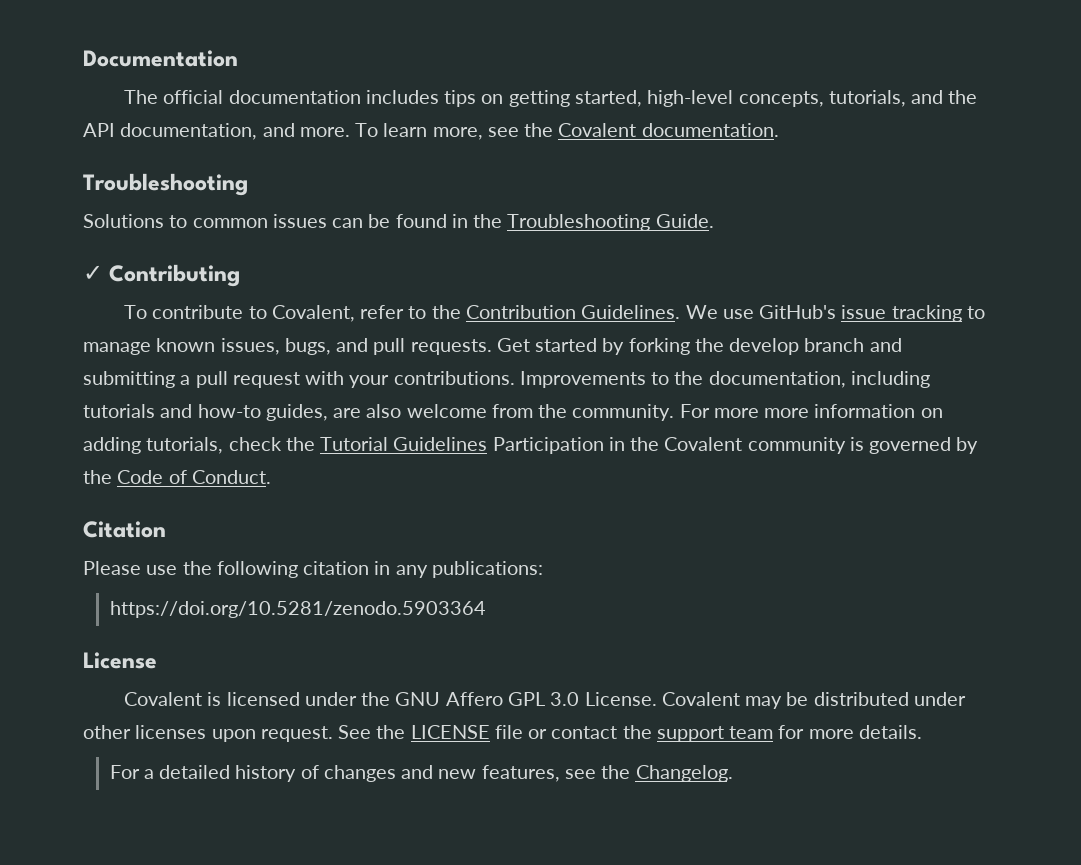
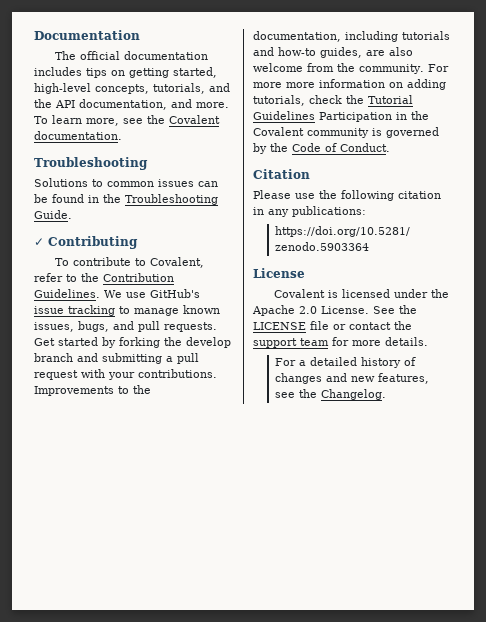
- Covalent is licensed under the GNU Affero GPL 3.0 License. Covalent may be distributed under other licenses upon request.
+ Covalent is licensed under the Apache 2.0 License.

